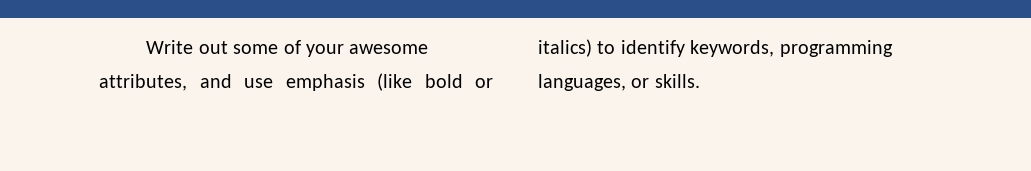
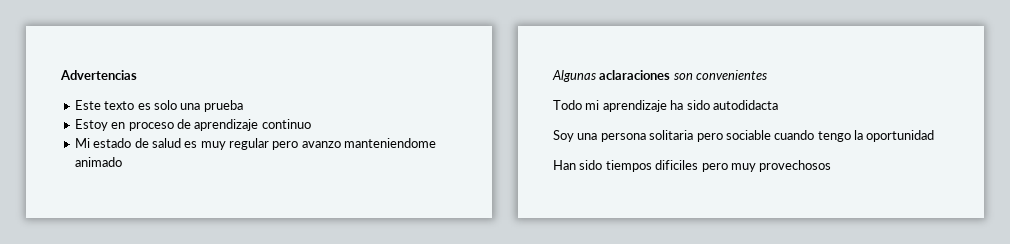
- Write out some of your awesome attributes, and use emphasis (like bold or italics) to identify keywords, programming languages, or skills.
+ Advertencias
+ Este texto es solo una prueba
+ Estoy en proceso de aprendizaje continuo
+ Mi estado de salud es muy regular pero avanzo manteniendome animado
+ Algunas aclaraciones son convenientes
+ Todo mi aprendizaje ha sido autodidacta
+ Soy una persona solitaria pero sociable cuando tengo la oportunidad
+ Han sido tiempos dificiles pero muy provechosos

